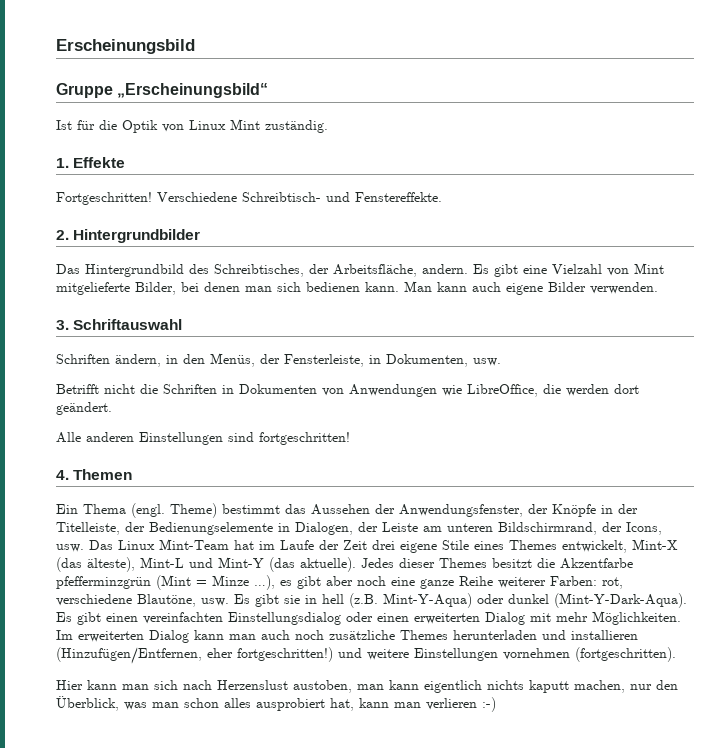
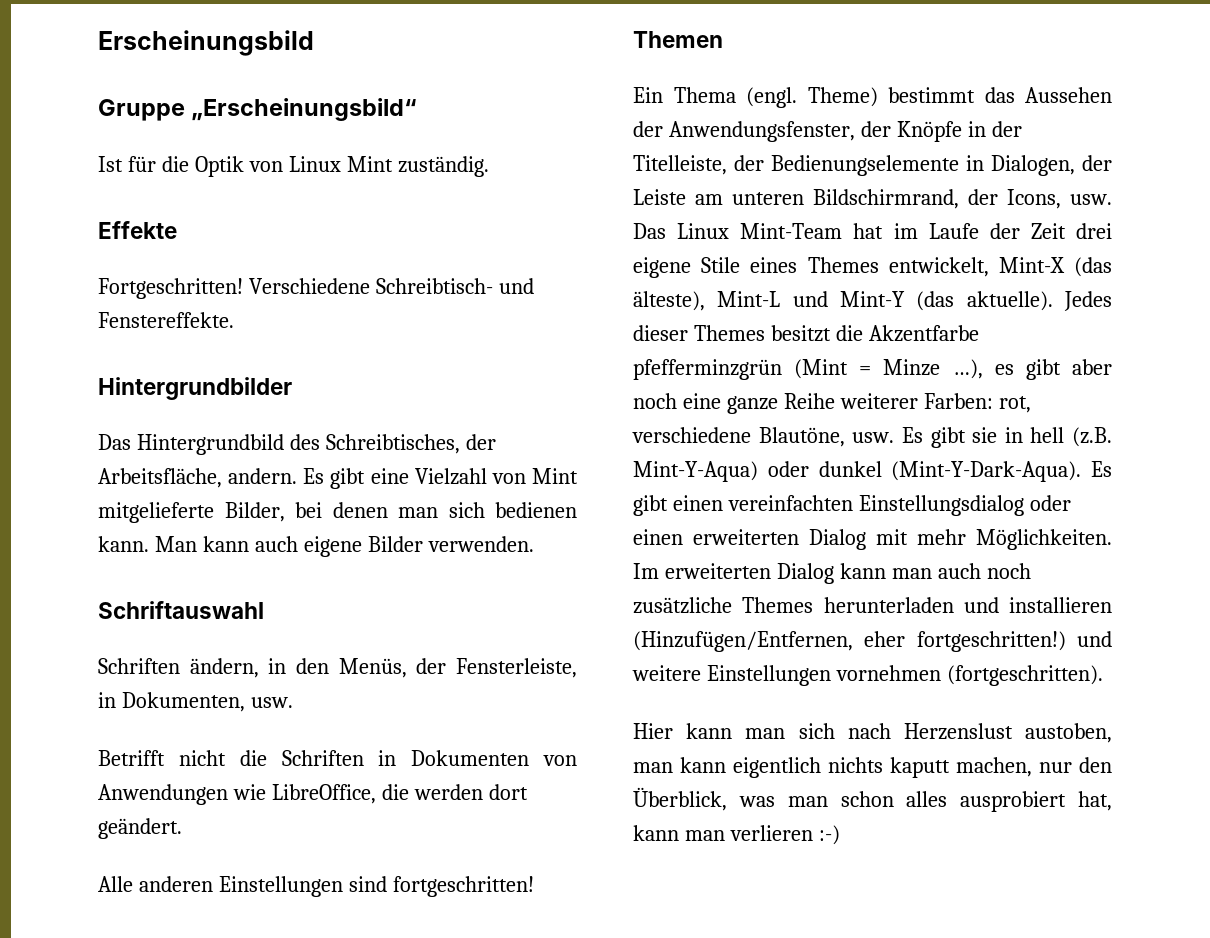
- 1. Effekte
+ Effekte
- 2. Hintergrundbilder
+ Hintergrundbilder
- 3. Schriftauswahl
+ Schriftauswahl
- 4. Themen
+ Themen

